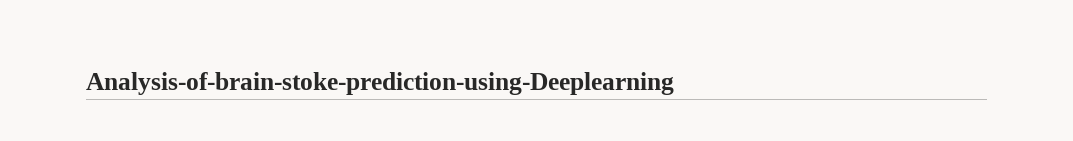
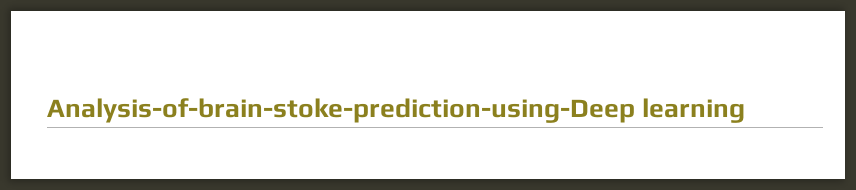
- Analysis-of-brain-stoke-prediction-using-Deeplearning
+ Analysis-of-brain-stoke-prediction-using-Deep learning

